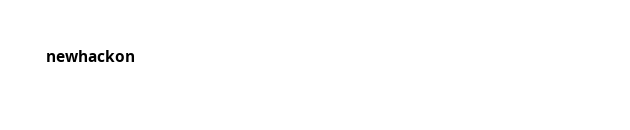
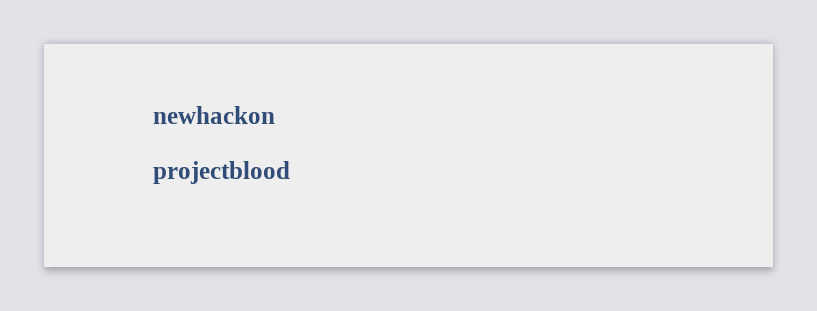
+ projectblood

